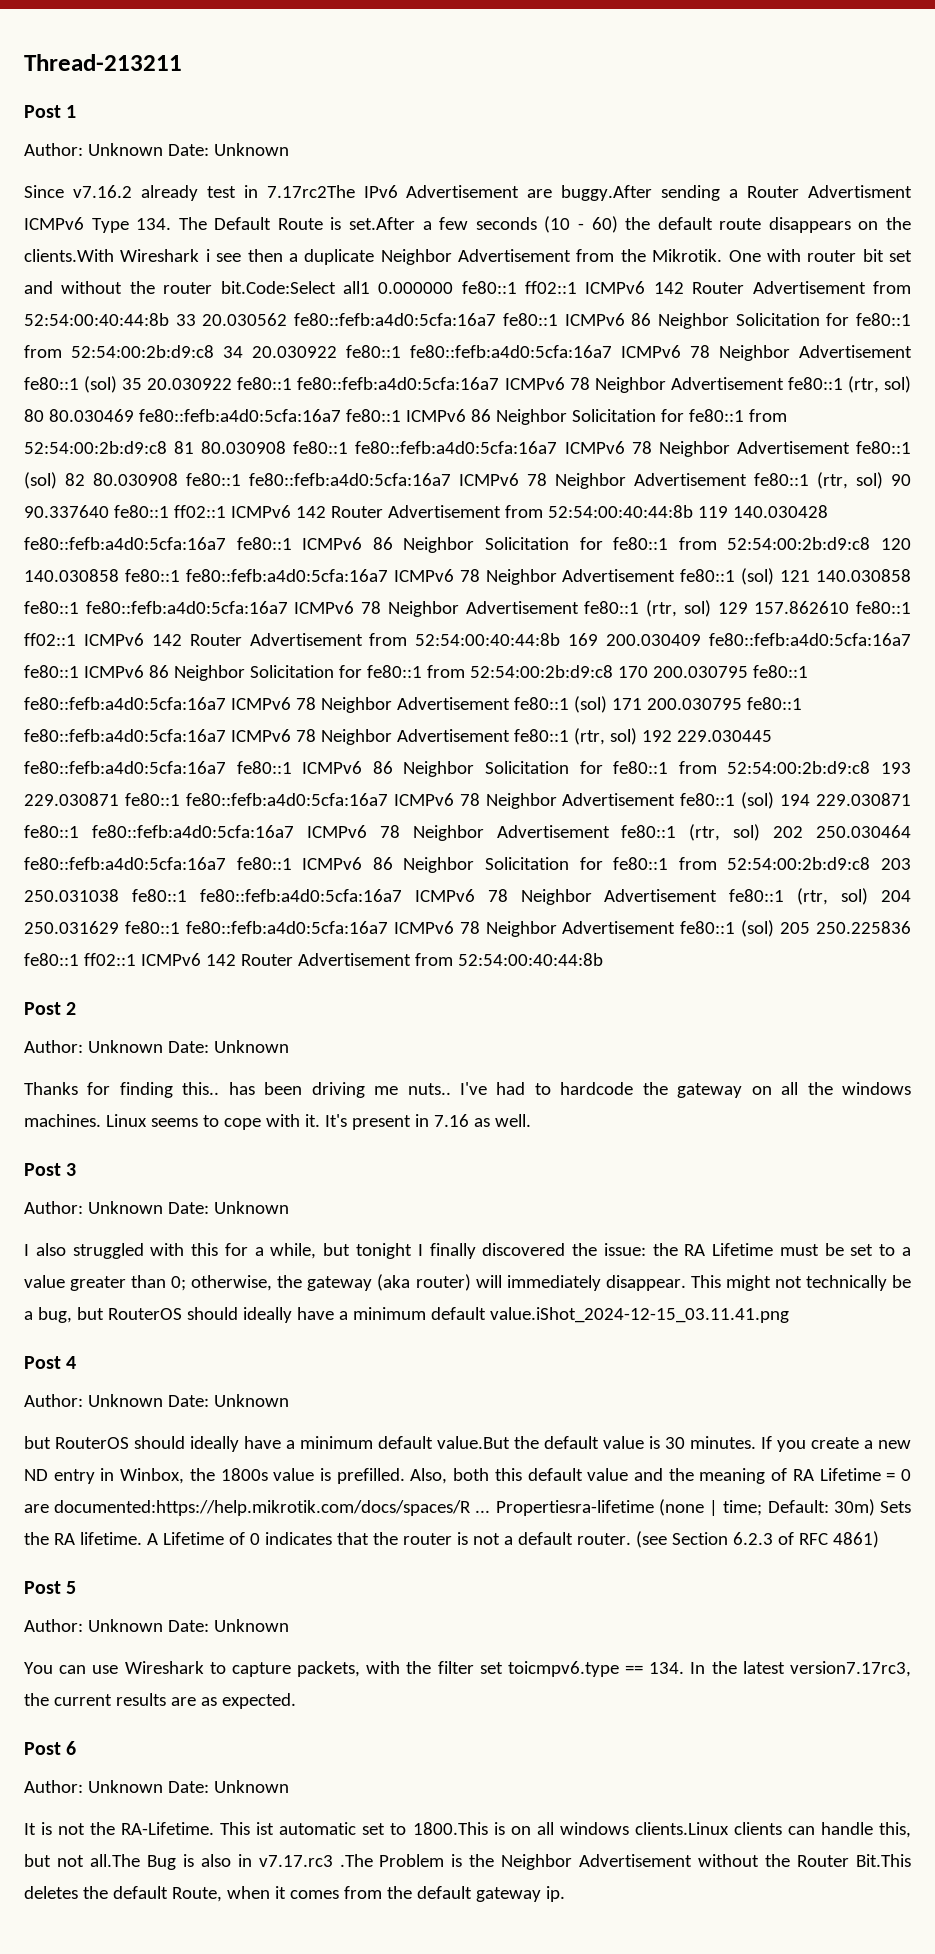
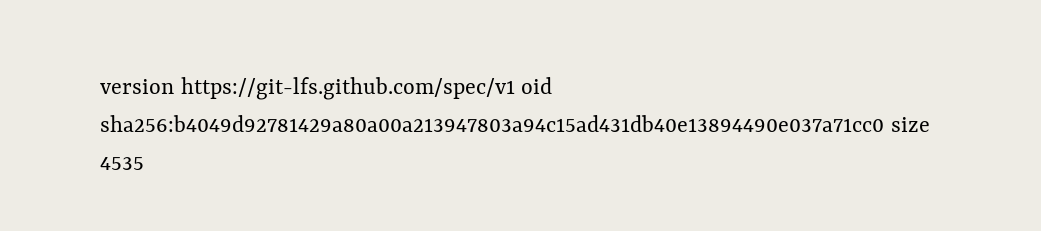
- Thread-213211
- Post 1
- Author: Unknown Date: Unknown
- Since v7.16.2 already test in 7.17rc2The IPv6 Advertisement are buggy.After sending a Router Advertisment ICMPv6 Type 134. The Default Route is set.After a few seconds (10 - 60) the default route disappears on the clients.With Wireshark i see then a duplicate Neighbor Advertisement from the Mikrotik. One with router bit set and without the router bit.Code:Select all1 0.000000 fe80::1 ff02::1 ICMPv6 142 Router Advertisement from 52:54:00:40:44:8b 33 20.030562 fe80::fefb:a4d0:5cfa:16a7 fe80::1 ICMPv6 86 Neighbor Solicitation for fe80::1 from 52:54:00:2b:d9:c8 34 20.030922 fe80::1 fe80::fefb:a4d0:5cfa:16a7 ICMPv6 78 Neighbor Advertisement fe80::1 (sol) 35 20.030922 fe80::1 fe80::fefb:a4d0:5cfa:16a7 ICMPv6 78 Neighbor Advertisement fe80::1 (rtr, sol) 80 80.030469 fe80::fefb:a4d0:5cfa:16a7 fe80::1 ICMPv6 86 Neighbor Solicitation for fe80::1 from 52:54:00:2b:d9:c8 81 80.030908 fe80::1 fe80::fefb:a4d0:5cfa:16a7 ICMPv6 78 Neighbor Advertisement fe80::1 (sol) 82 80.030908 fe80::1 fe80::fefb:a4d0:5cfa:16a7 ICMPv6 78 Neighbor Advertisement fe80::1 (rtr, sol) 90 90.337640 fe80::1 ff02::1 ICMPv6 142 Router Advertisement from 52:54:00:40:44:8b 119 140.030428 fe80::fefb:a4d0:5cfa:16a7 fe80::1 ICMPv6 86 Neighbor Solicitation for fe80::1 from 52:54:00:2b:d9:c8 120 140.030858 fe80::1 fe80::fefb:a4d0:5cfa:16a7 ICMPv6 78 Neighbor Advertisement fe80::1 (sol) 121 140.030858 fe80::1 fe80::fefb:a4d0:5cfa:16a7 ICMPv6 78 Neighbor Advertisement fe80::1 (rtr, sol) 129 157.862610 fe80::1 ff02::1 ICMPv6 142 Router Advertisement from 52:54:00:40:44:8b 169 200.030409 fe80::fefb:a4d0:5cfa:16a7 fe80::1 ICMPv6 86 Neighbor Solicitation for fe80::1 from 52:54:00:2b:d9:c8 170 200.030795 fe80::1 fe80::fefb:a4d0:5cfa:16a7 ICMPv6 78 Neighbor Advertisement fe80::1 (sol) 171 200.030795 fe80::1 fe80::fefb:a4d0:5cfa:16a7 ICMPv6 78 Neighbor Advertisement fe80::1 (rtr, sol) 192 229.030445 fe80::fefb:a4d0:5cfa:16a7 fe80::1 ICMPv6 86 Neighbor Solicitation for fe80::1 from 52:54:00:2b:d9:c8 193 229.030871 fe80::1 fe80::fefb:a4d0:5cfa:16a7 ICMPv6 78 Neighbor Advertisement fe80::1 (sol) 194 229.030871 fe80::1 fe80::fefb:a4d0:5cfa:16a7 ICMPv6 78 Neighbor Advertisement fe80::1 (rtr, sol) 202 250.030464 fe80::fefb:a4d0:5cfa:16a7 fe80::1 ICMPv6 86 Neighbor Solicitation for fe80::1 from 52:54:00:2b:d9:c8 203 250.031038 fe80::1 fe80::fefb:a4d0:5cfa:16a7 ICMPv6 78 Neighbor Advertisement fe80::1 (rtr, sol) 204 250.031629 fe80::1 fe80::fefb:a4d0:5cfa:16a7 ICMPv6 78 Neighbor Advertisement fe80::1 (sol) 205 250.225836 fe80::1 ff02::1 ICMPv6 142 Router Advertisement from 52:54:00:40:44:8b
- Post 2
- Author: Unknown Date: Unknown
- Thanks for finding this.. has been driving me nuts.. I've had to hardcode the gateway on all the windows machines. Linux seems to cope with it. It's present in 7.16 as well.
- Post 3
- Author: Unknown Date: Unknown
- I also struggled with this for a while, but tonight I finally discovered the issue: the RA Lifetime must be set to a value greater than 0; otherwise, the gateway (aka router) will immediately disappear. This might not technically be a bug, but RouterOS should ideally have a minimum default value.iShot_2024-12-15_03.11.41.png
- Post 4
- Author: Unknown Date: Unknown
- but RouterOS should ideally have a minimum default value.But the default value is 30 minutes. If you create a new ND entry in Winbox, the 1800s value is prefilled. Also, both this default value and the meaning of RA Lifetime = 0 are documented:https://help.mikrotik.com/docs/spaces/R ... Propertiesra-lifetime (none | time; Default: 30m) Sets the RA lifetime. A Lifetime of 0 indicates that the router is not a default router. (see Section 6.2.3 of RFC 4861)
- Post 5
- Author: Unknown Date: Unknown
- You can use Wireshark to capture packets, with the filter set toicmpv6.type == 134. In the latest version7.17rc3, the current results are as expected.
- Post 6
- Author: Unknown Date: Unknown
- It is not the RA-Lifetime. This ist automatic set to 1800.This is on all windows clients.Linux clients can handle this, but not all.The Bug is also in v7.17.rc3 .The Problem is the Neighbor Advertisement without the Router Bit.This deletes the default Route, when it comes from the default gateway ip.
+ version https://git-lfs.github.com/spec/v1 oid sha256:b4049d92781429a80a00a213947803a94c15ad431db40e13894490e037a71cc0 size 4535

